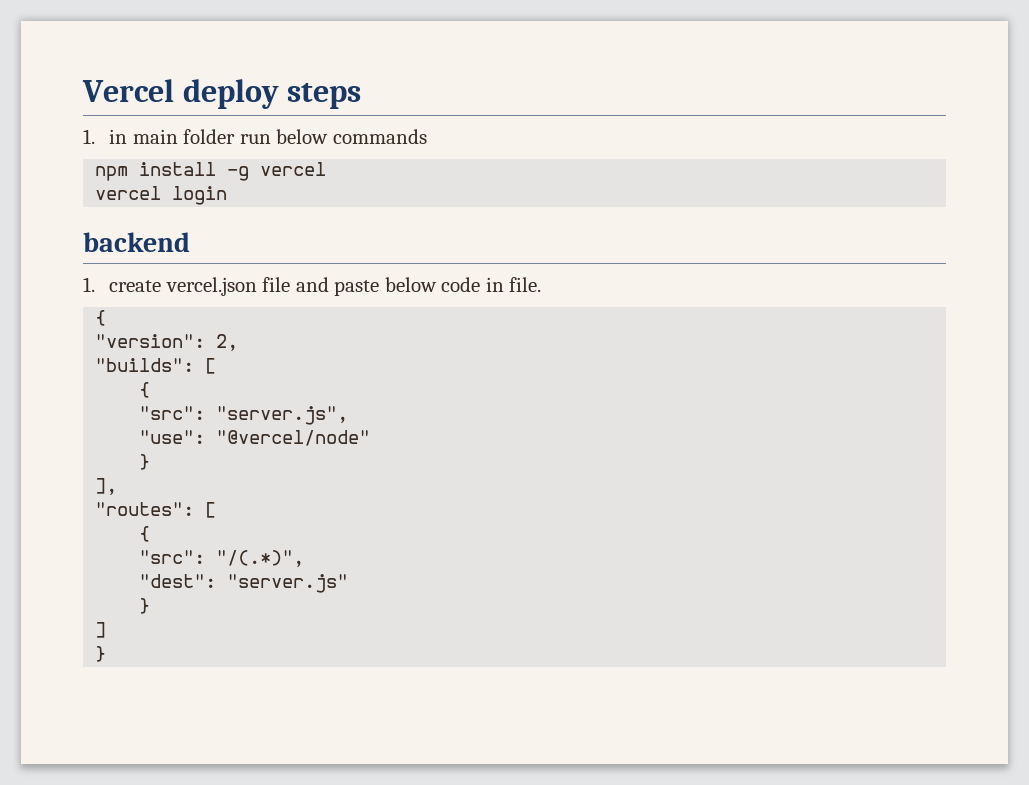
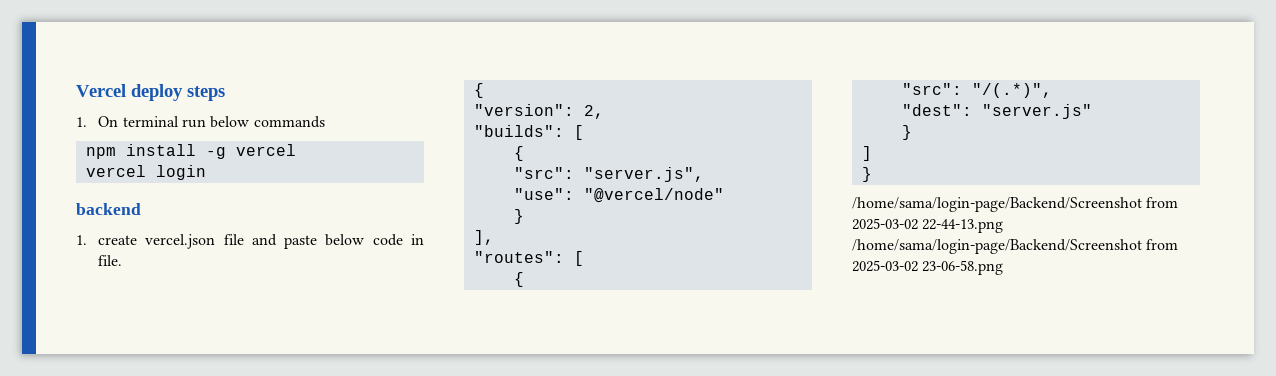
- 1. in main folder run below commands
+ 1. On terminal run below commands
+ /home/sama/login-page/Backend/Screenshot from 2025-03-02 22-44-13.png /home/sama/login-page/Backend/Screenshot from 2025-03-02 23-06-58.png

